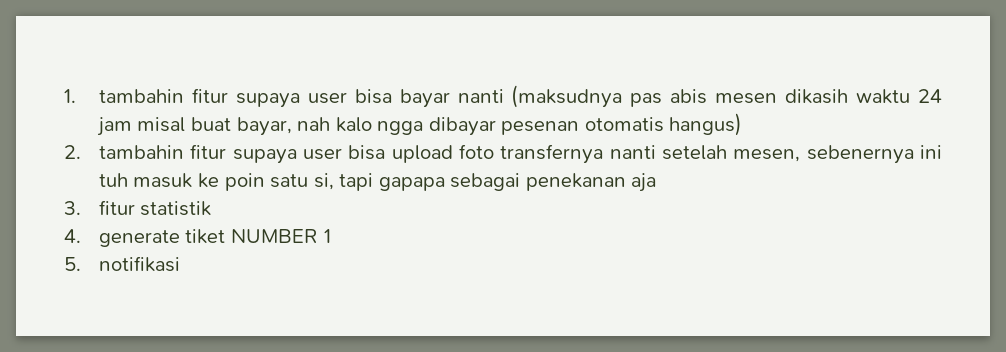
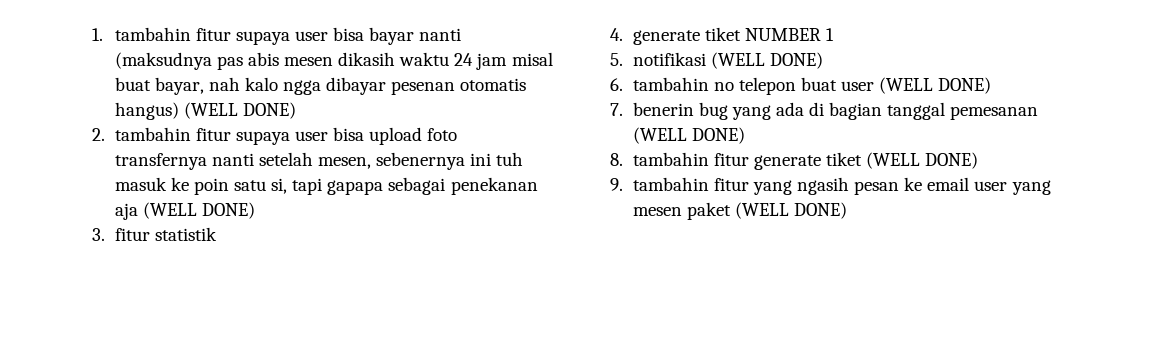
- 1. tambahin fitur supaya user bisa bayar nanti (maksudnya pas abis mesen dikasih waktu 24 jam misal buat bayar, nah kalo ngga dibayar pesenan otomatis hangus)
+ 1. tambahin fitur supaya user bisa bayar nanti (maksudnya pas abis mesen dikasih waktu 24 jam misal buat bayar, nah kalo ngga dibayar pesenan otomatis hangus) (WELL DONE)
- 2. tambahin fitur supaya user bisa upload foto transfernya nanti setelah mesen, sebenernya ini tuh masuk ke poin satu si, tapi gapapa sebagai penekanan aja
+ 2. tambahin fitur supaya user bisa upload foto transfernya nanti setelah mesen, sebenernya ini tuh masuk ke poin satu si, tapi gapapa sebagai penekanan aja (WELL DONE)
- 5. notifikasi
+ 5. notifikasi (WELL DONE)
+ 6. tambahin no telepon buat user (WELL DONE)
+ 7. benerin bug yang ada di bagian tanggal pemesanan (WELL DONE)
+ 8. tambahin fitur generate tiket (WELL DONE)
+ 9. tambahin fitur yang ngasih pesan ke email user yang mesen paket (WELL DONE)

